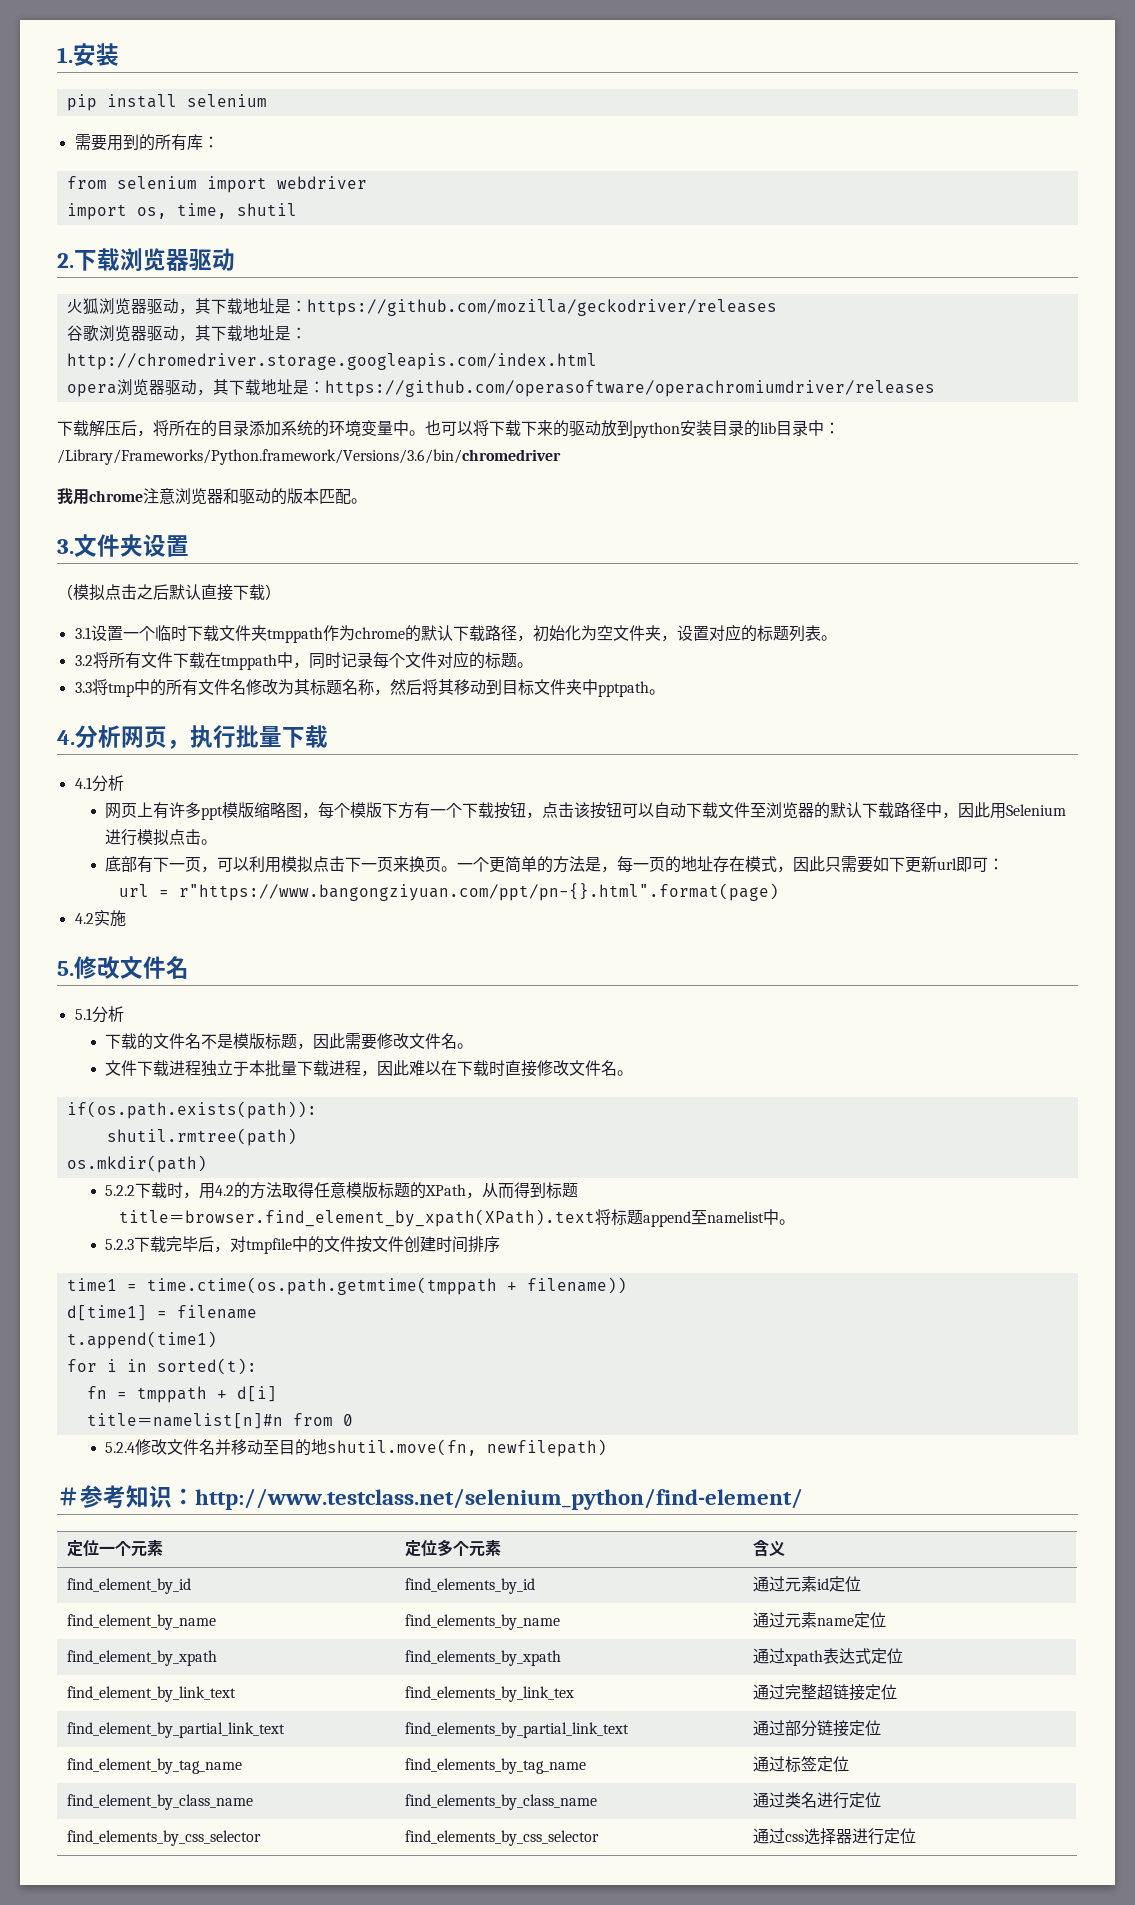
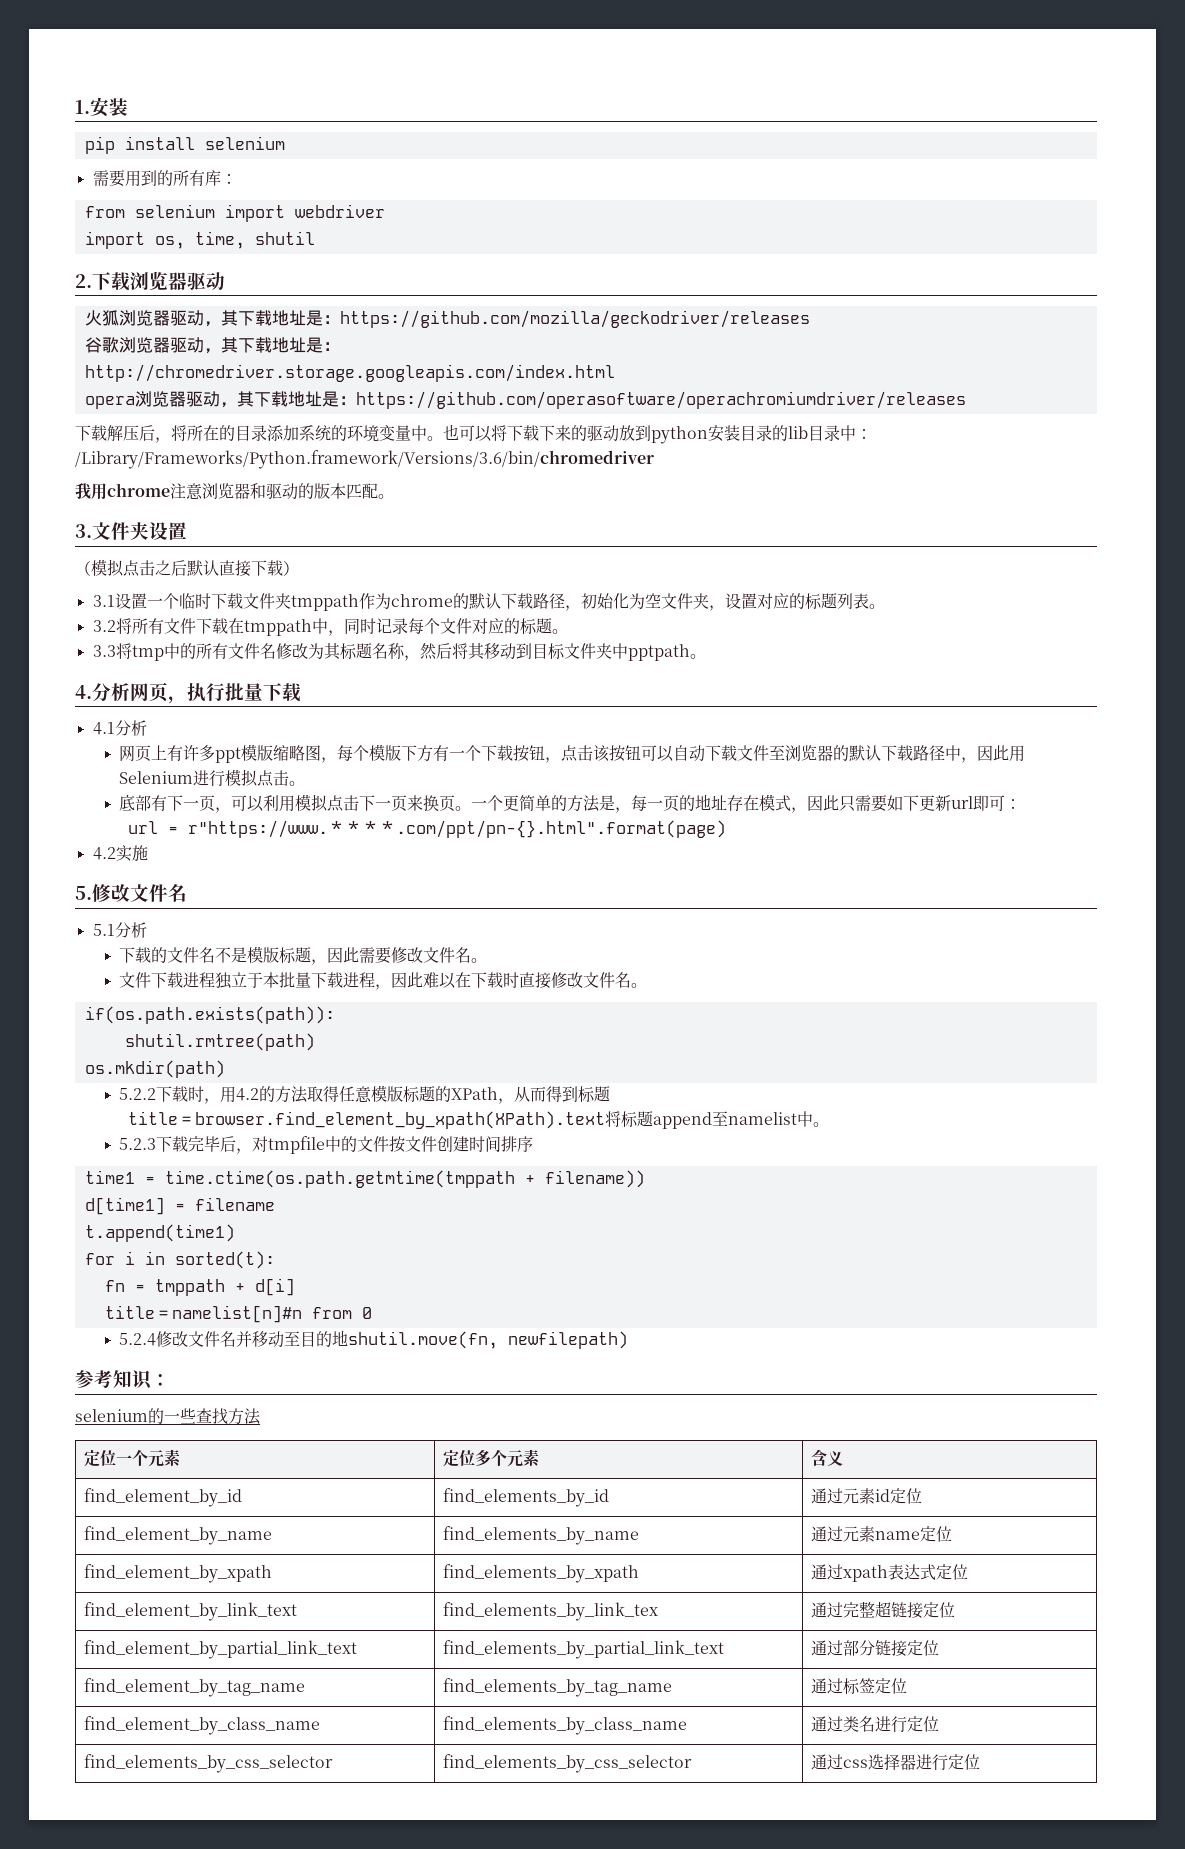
- url = r"https://www.bangongziyuan.com/ppt/pn-{}.html".format(page)
+ url = r"https://www.＊＊＊＊.com/ppt/pn-{}.html".format(page)
- ＃参考知识：http://www.testclass.net/selenium_python/find-element/
+ 参考知识：
+ selenium的一些查找方法

